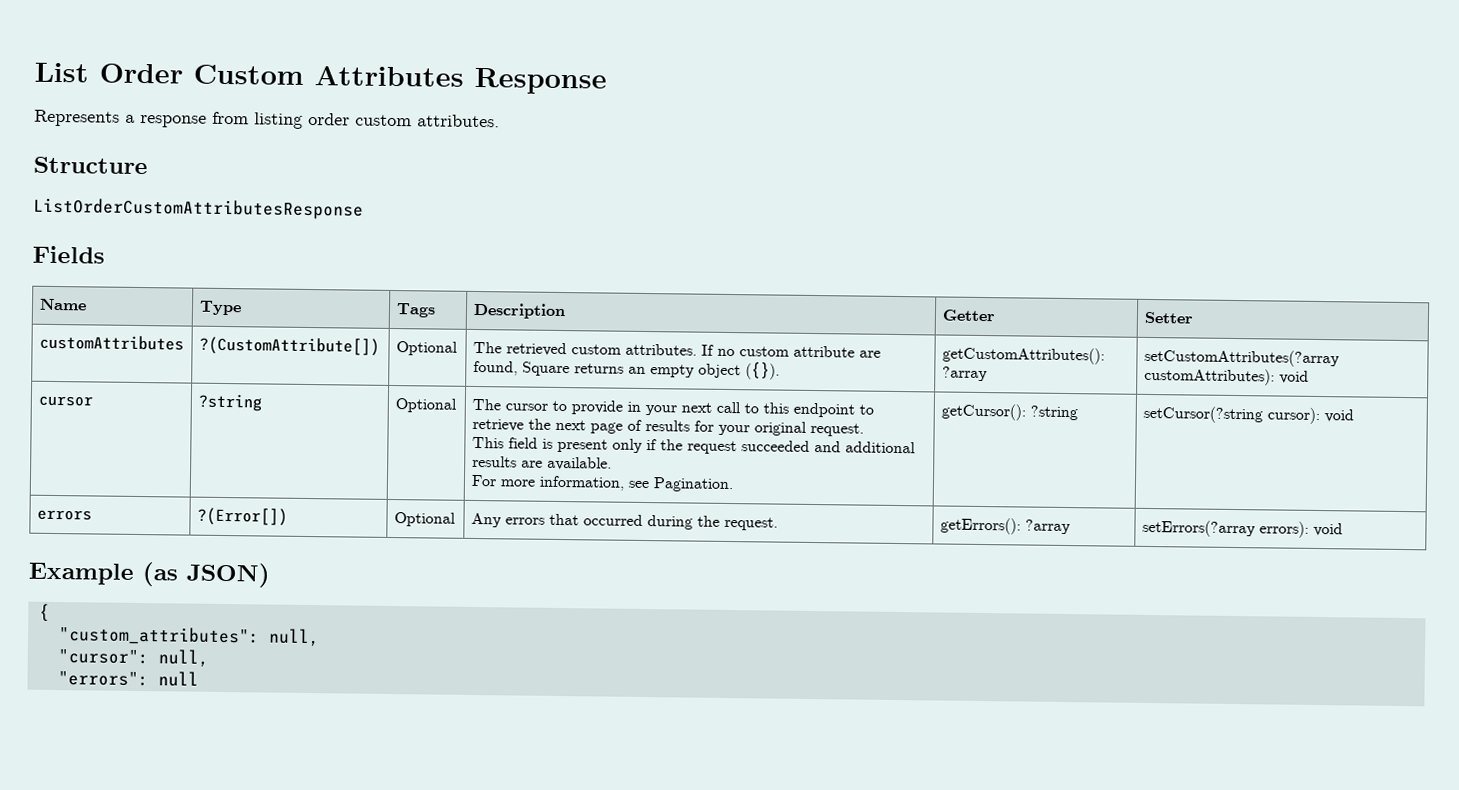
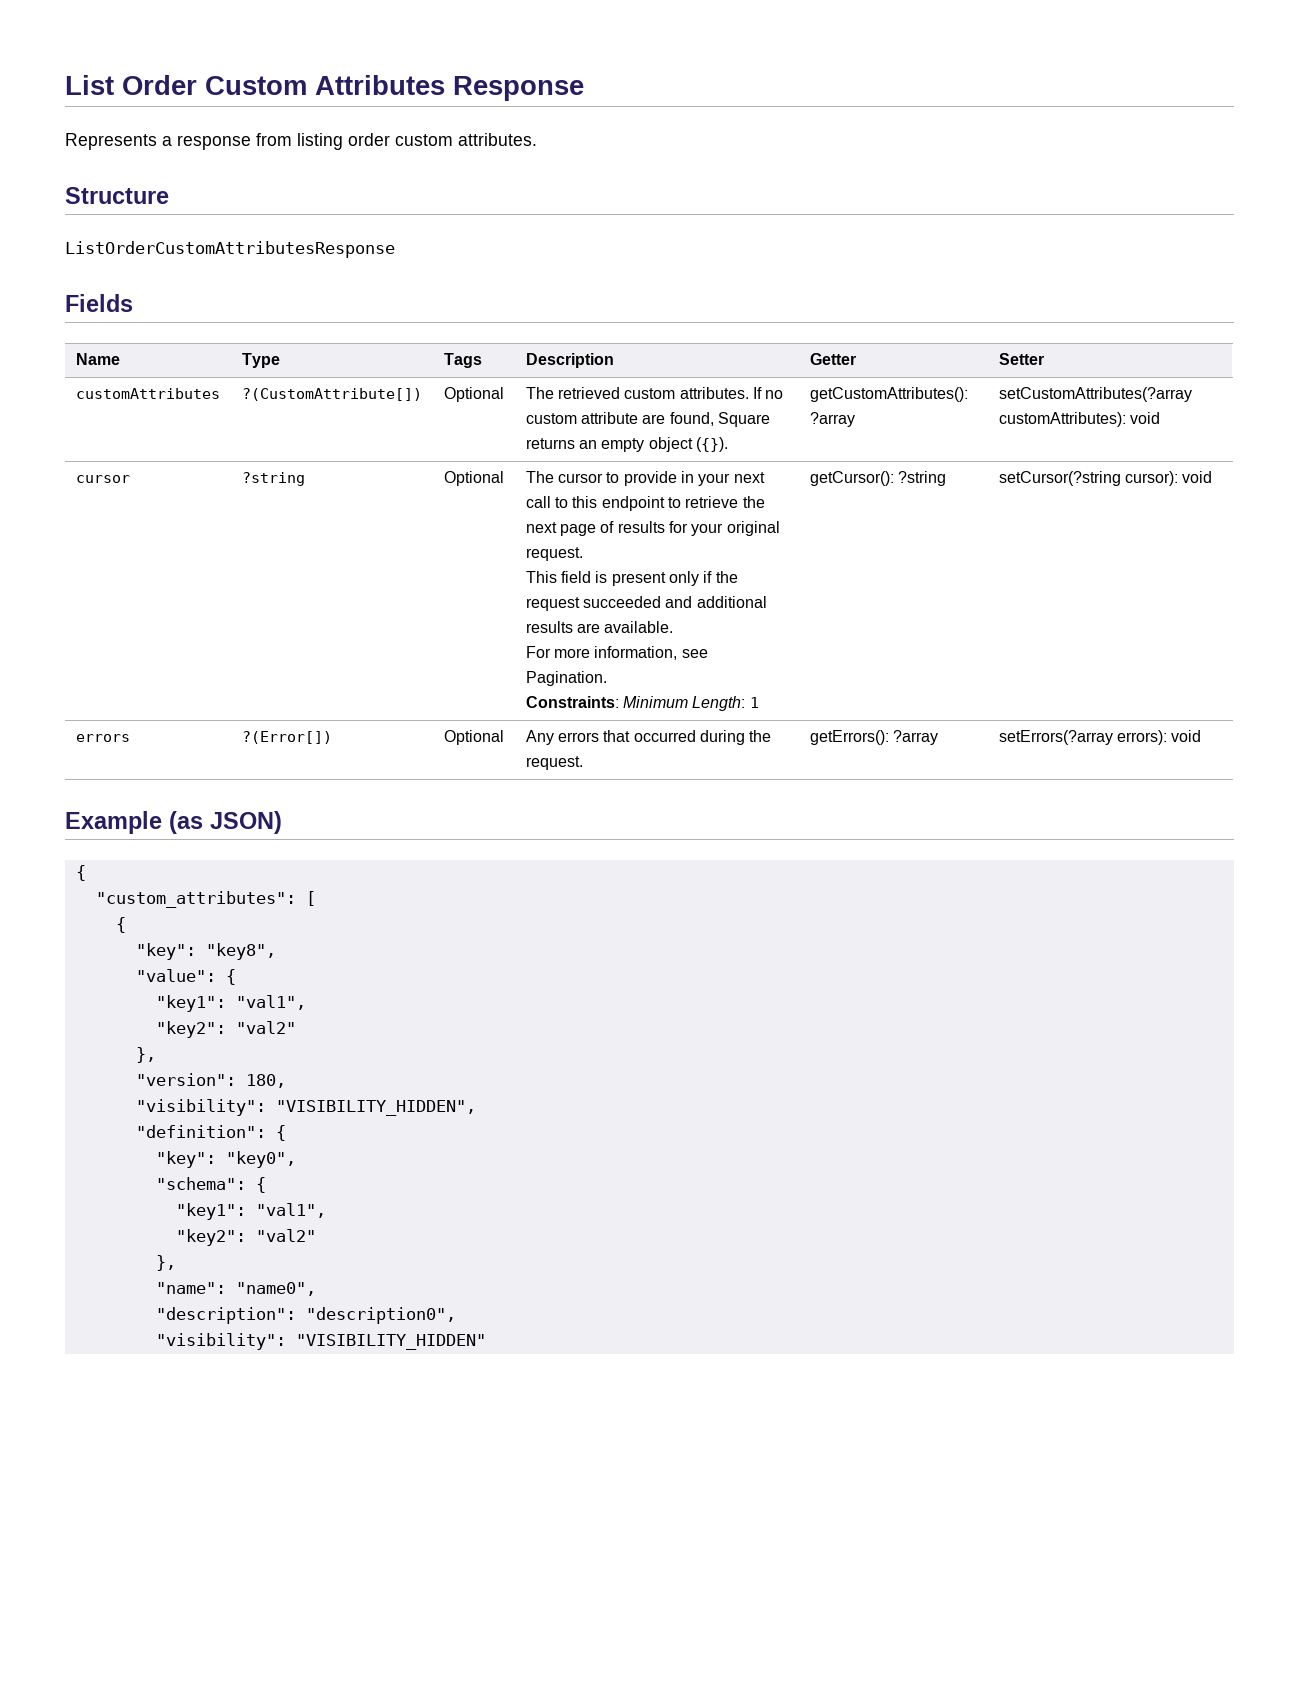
+ Constraints: Minimum Length: 1
- "custom_attributes": null,
- "cursor": null,
- "errors": null
+ "custom_attributes": [
+ {
+ "key": "key8",
+ "value": {
+ "key1": "val1",
+ "key2": "val2"
+ },
+ "version": 180,
+ "visibility": "VISIBILITY_HIDDEN",
+ "definition": {
+ "key": "key0",
+ "schema": {
+ "key1": "val1",
+ "key2": "val2"
+ },
+ "name": "name0",
+ "description": "description0",
+ "visibility": "VISIBILITY_HIDDEN"

